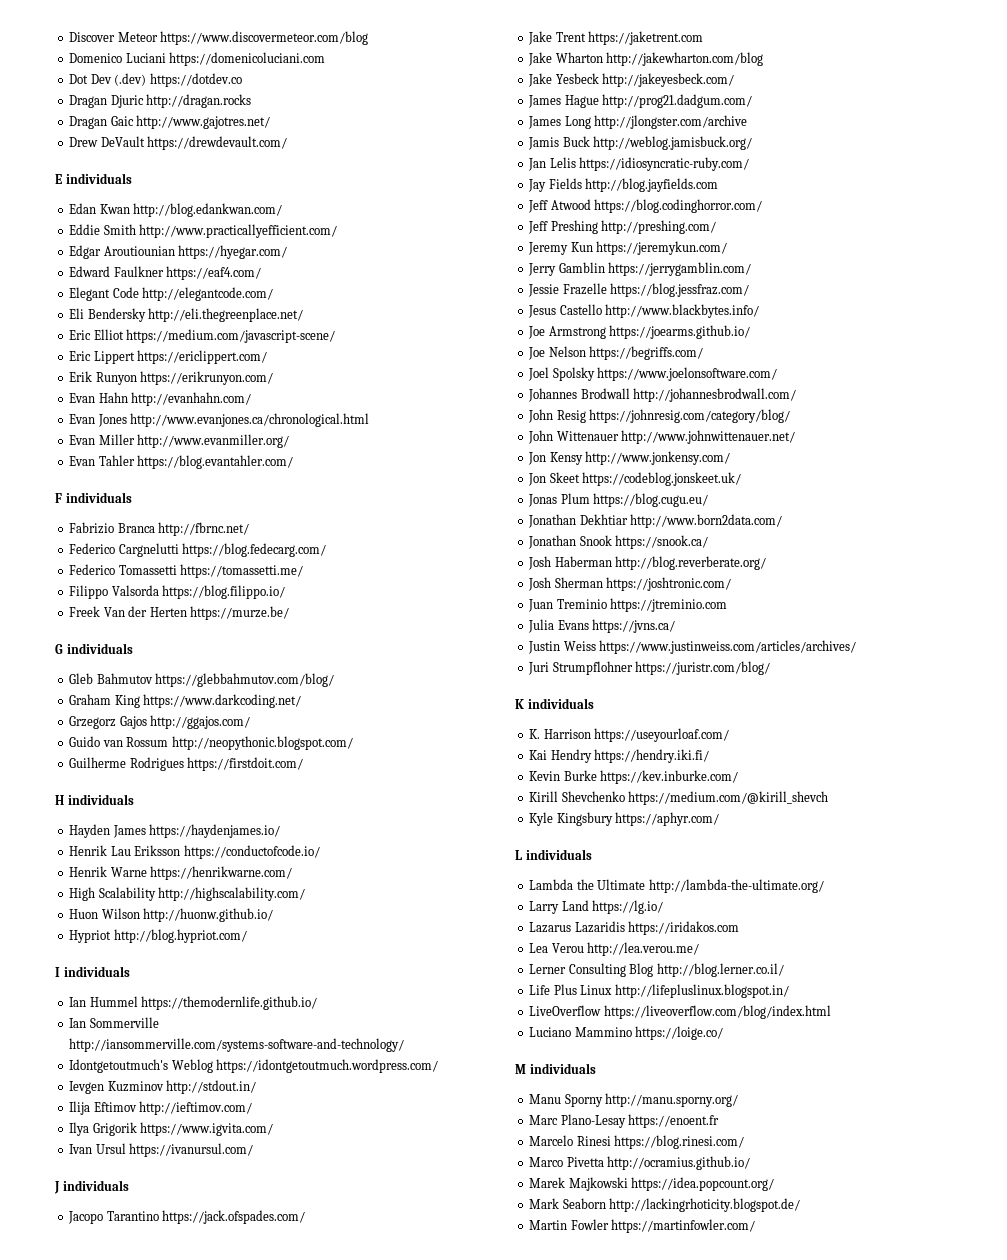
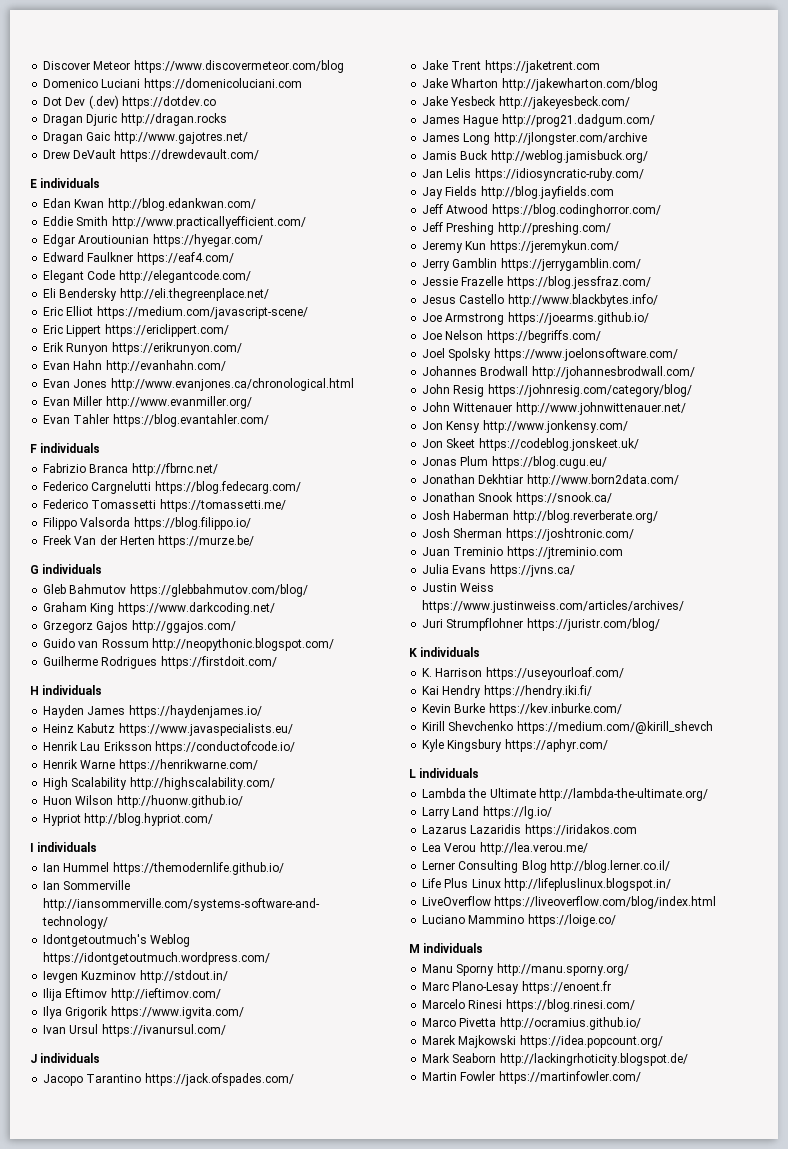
+ Heinz Kabutz https://www.javaspecialists.eu/

